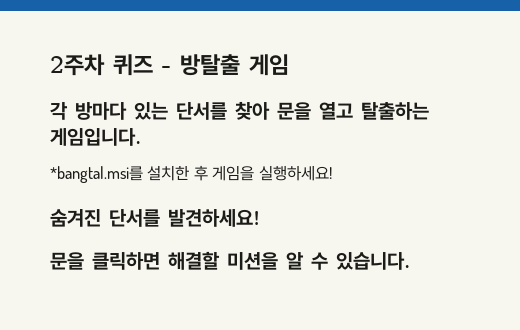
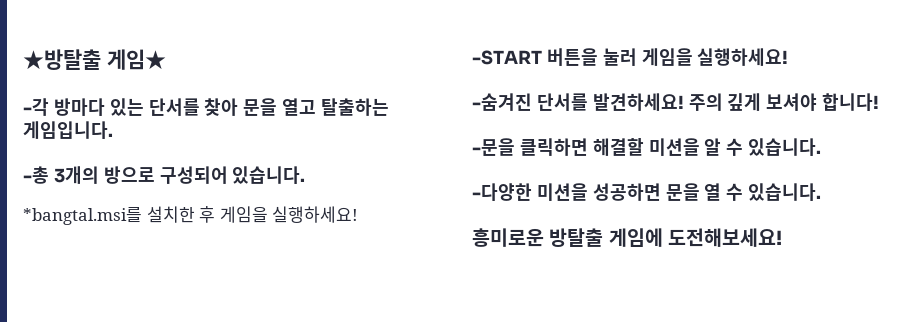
- 2주차 퀴즈 - 방탈출 게임
- 각 방마다 있는 단서를 찾아 문을 열고 탈출하는 게임입니다.
+ ★방탈출 게임★
+ -각 방마다 있는 단서를 찾아 문을 열고 탈출하는 게임입니다.
+ -총 3개의 방으로 구성되어 있습니다.
- 숨겨진 단서를 발견하세요!
- 문을 클릭하면 해결할 미션을 알 수 있습니다.
+ -START 버튼을 눌러 게임을 실행하세요!
+ -숨겨진 단서를 발견하세요! 주의 깊게 보셔야 합니다!
+ -문을 클릭하면 해결할 미션을 알 수 있습니다.
+ -다양한 미션을 성공하면 문을 열 수 있습니다.
+ 흥미로운 방탈출 게임에 도전해보세요!

